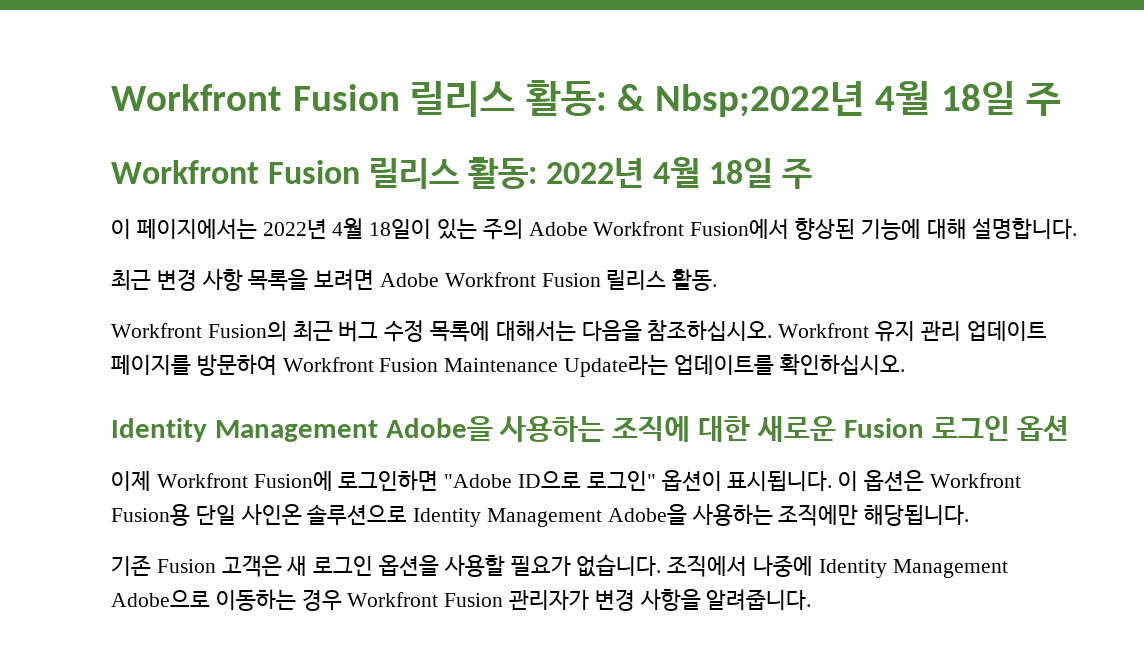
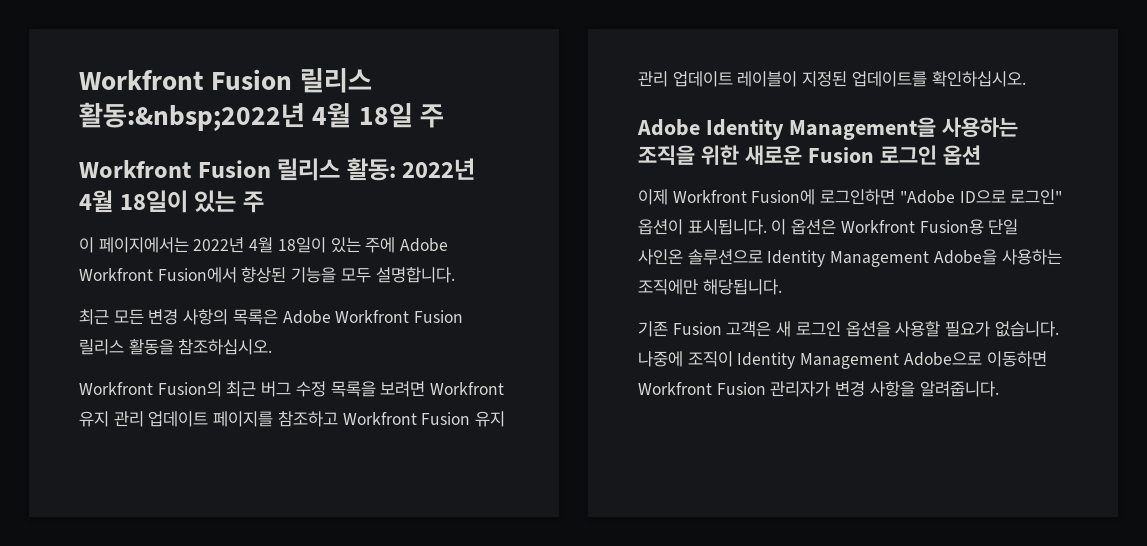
- Workfront Fusion 릴리스 활동: & Nbsp;2022년 4월 18일 주
+ Workfront Fusion 릴리스 활동:&nbsp;2022년 4월 18일 주
- Workfront Fusion 릴리스 활동: 2022년 4월 18일 주
+ Workfront Fusion 릴리스 활동: 2022년 4월 18일이 있는 주
- 이 페이지에서는 2022년 4월 18일이 있는 주의 Adobe Workfront Fusion에서 향상된 기능에 대해 설명합니다.
+ 이 페이지에서는 2022년 4월 18일이 있는 주에 Adobe Workfront Fusion에서 향상된 기능을 모두 설명합니다.
- 최근 변경 사항 목록을 보려면 Adobe Workfront Fusion 릴리스 활동.
+ 최근 모든 변경 사항의 목록은 Adobe Workfront Fusion 릴리스 활동을 참조하십시오.
- Workfront Fusion의 최근 버그 수정 목록에 대해서는 다음을 참조하십시오. Workfront 유지 관리 업데이트 페이지를 방문하여 Workfront Fusion Maintenance Update라는 업데이트를 확인하십시오.
- Identity Management Adobe을 사용하는 조직에 대한 새로운 Fusion 로그인 옵션
+ Workfront Fusion의 최근 버그 수정 목록을 보려면 Workfront 유지 관리 업데이트 페이지를 참조하고 Workfront Fusion 유지 관리 업데이트 레이블이 지정된 업데이트를 확인하십시오.
+ Adobe Identity Management을 사용하는 조직을 위한 새로운 Fusion 로그인 옵션
- 조직에서 나중에 Identity Management Adobe으로 이동하는 경우 Workfront Fusion 관리자가 변경 사항을 알려줍니다.
+ 나중에 조직이 Identity Management Adobe으로 이동하면 Workfront Fusion 관리자가 변경 사항을 알려줍니다.

